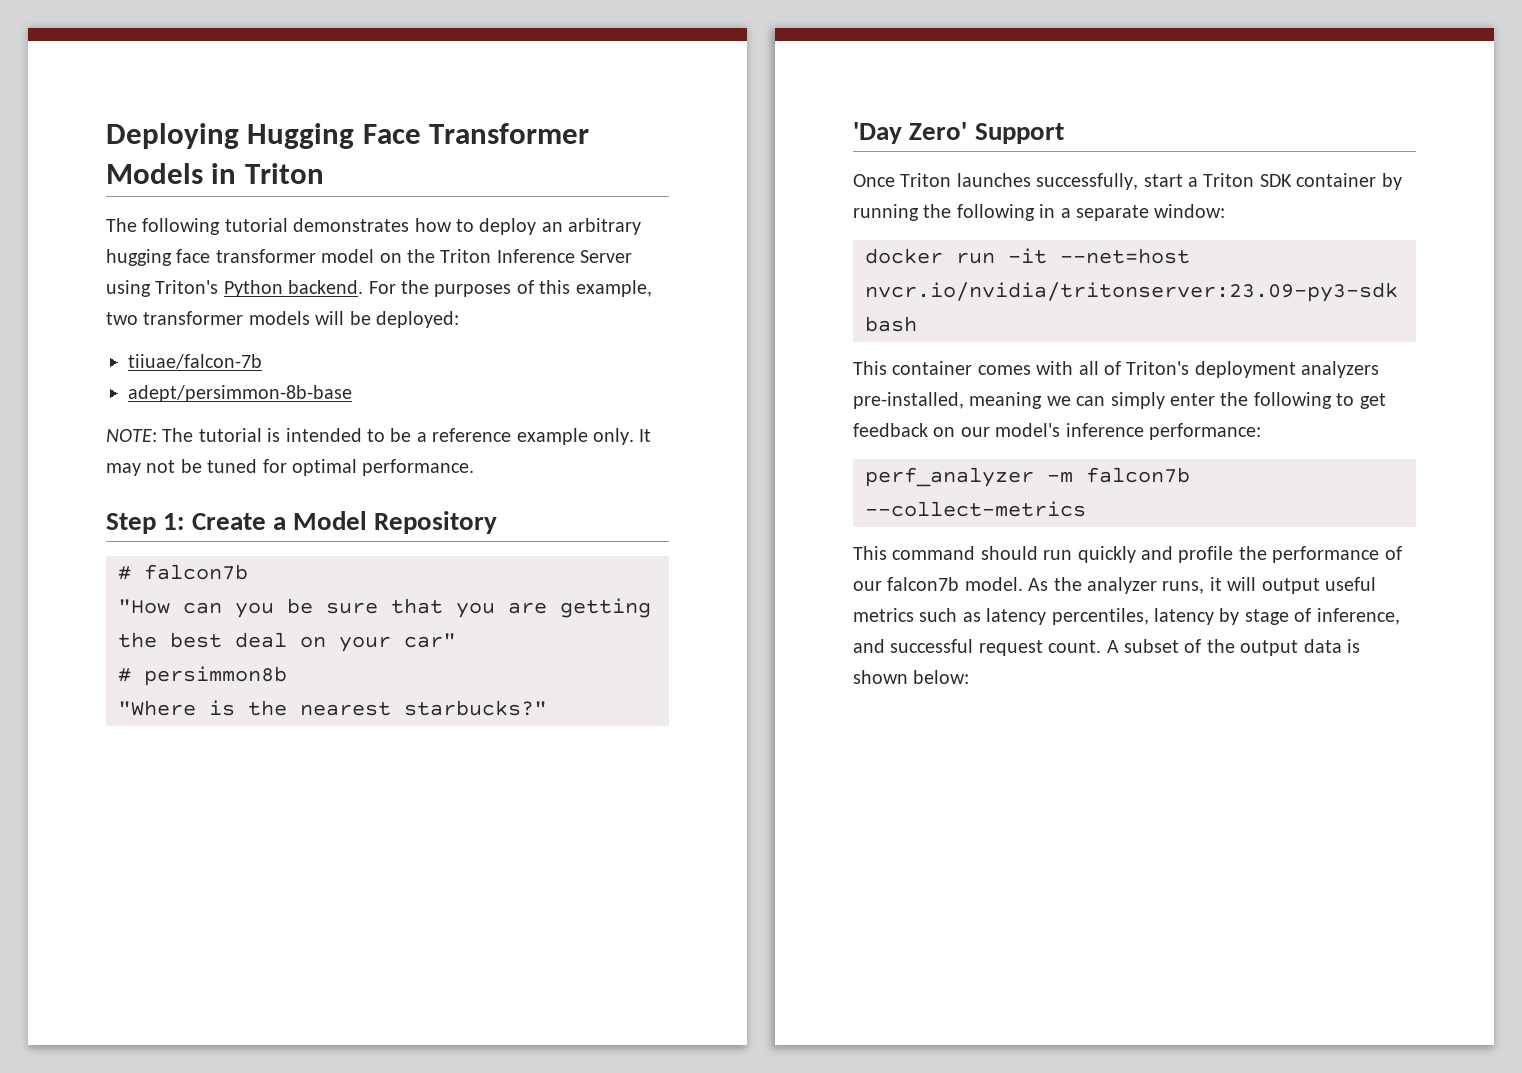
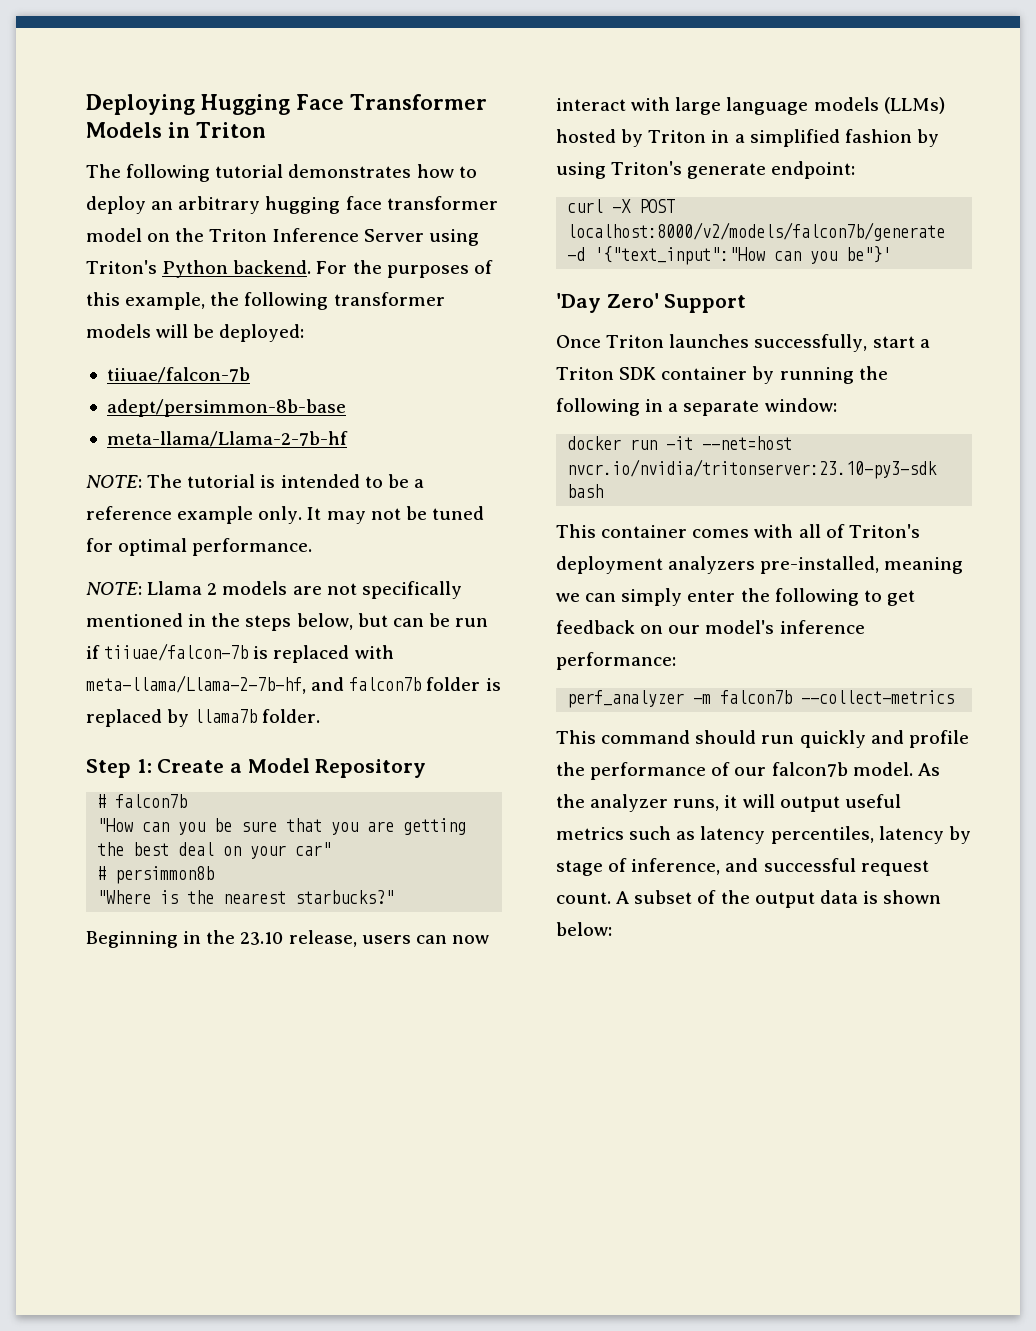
- For the purposes of this example, two transformer models will be deployed:
+ For the purposes of this example, the following transformer models will be deployed:
+ meta-llama/Llama-2-7b-hf
+ NOTE: Llama 2 models are not specifically mentioned in the steps below, but can be run if tiiuae/falcon-7b is replaced with meta-llama/Llama-2-7b-hf, and falcon7b folder is replaced by llama7b folder.
+ Beginning in the 23.10 release, users can now interact with large language models (LLMs) hosted by Triton in a simplified fashion by using Triton's generate endpoint:
+ curl -X POST localhost:8000/v2/models/falcon7b/generate -d '{"text_input":"How can you be"}'
- docker run -it --net=host nvcr.io/nvidia/tritonserver:23.09-py3-sdk bash
+ docker run -it --net=host nvcr.io/nvidia/tritonserver:23.10-py3-sdk bash

